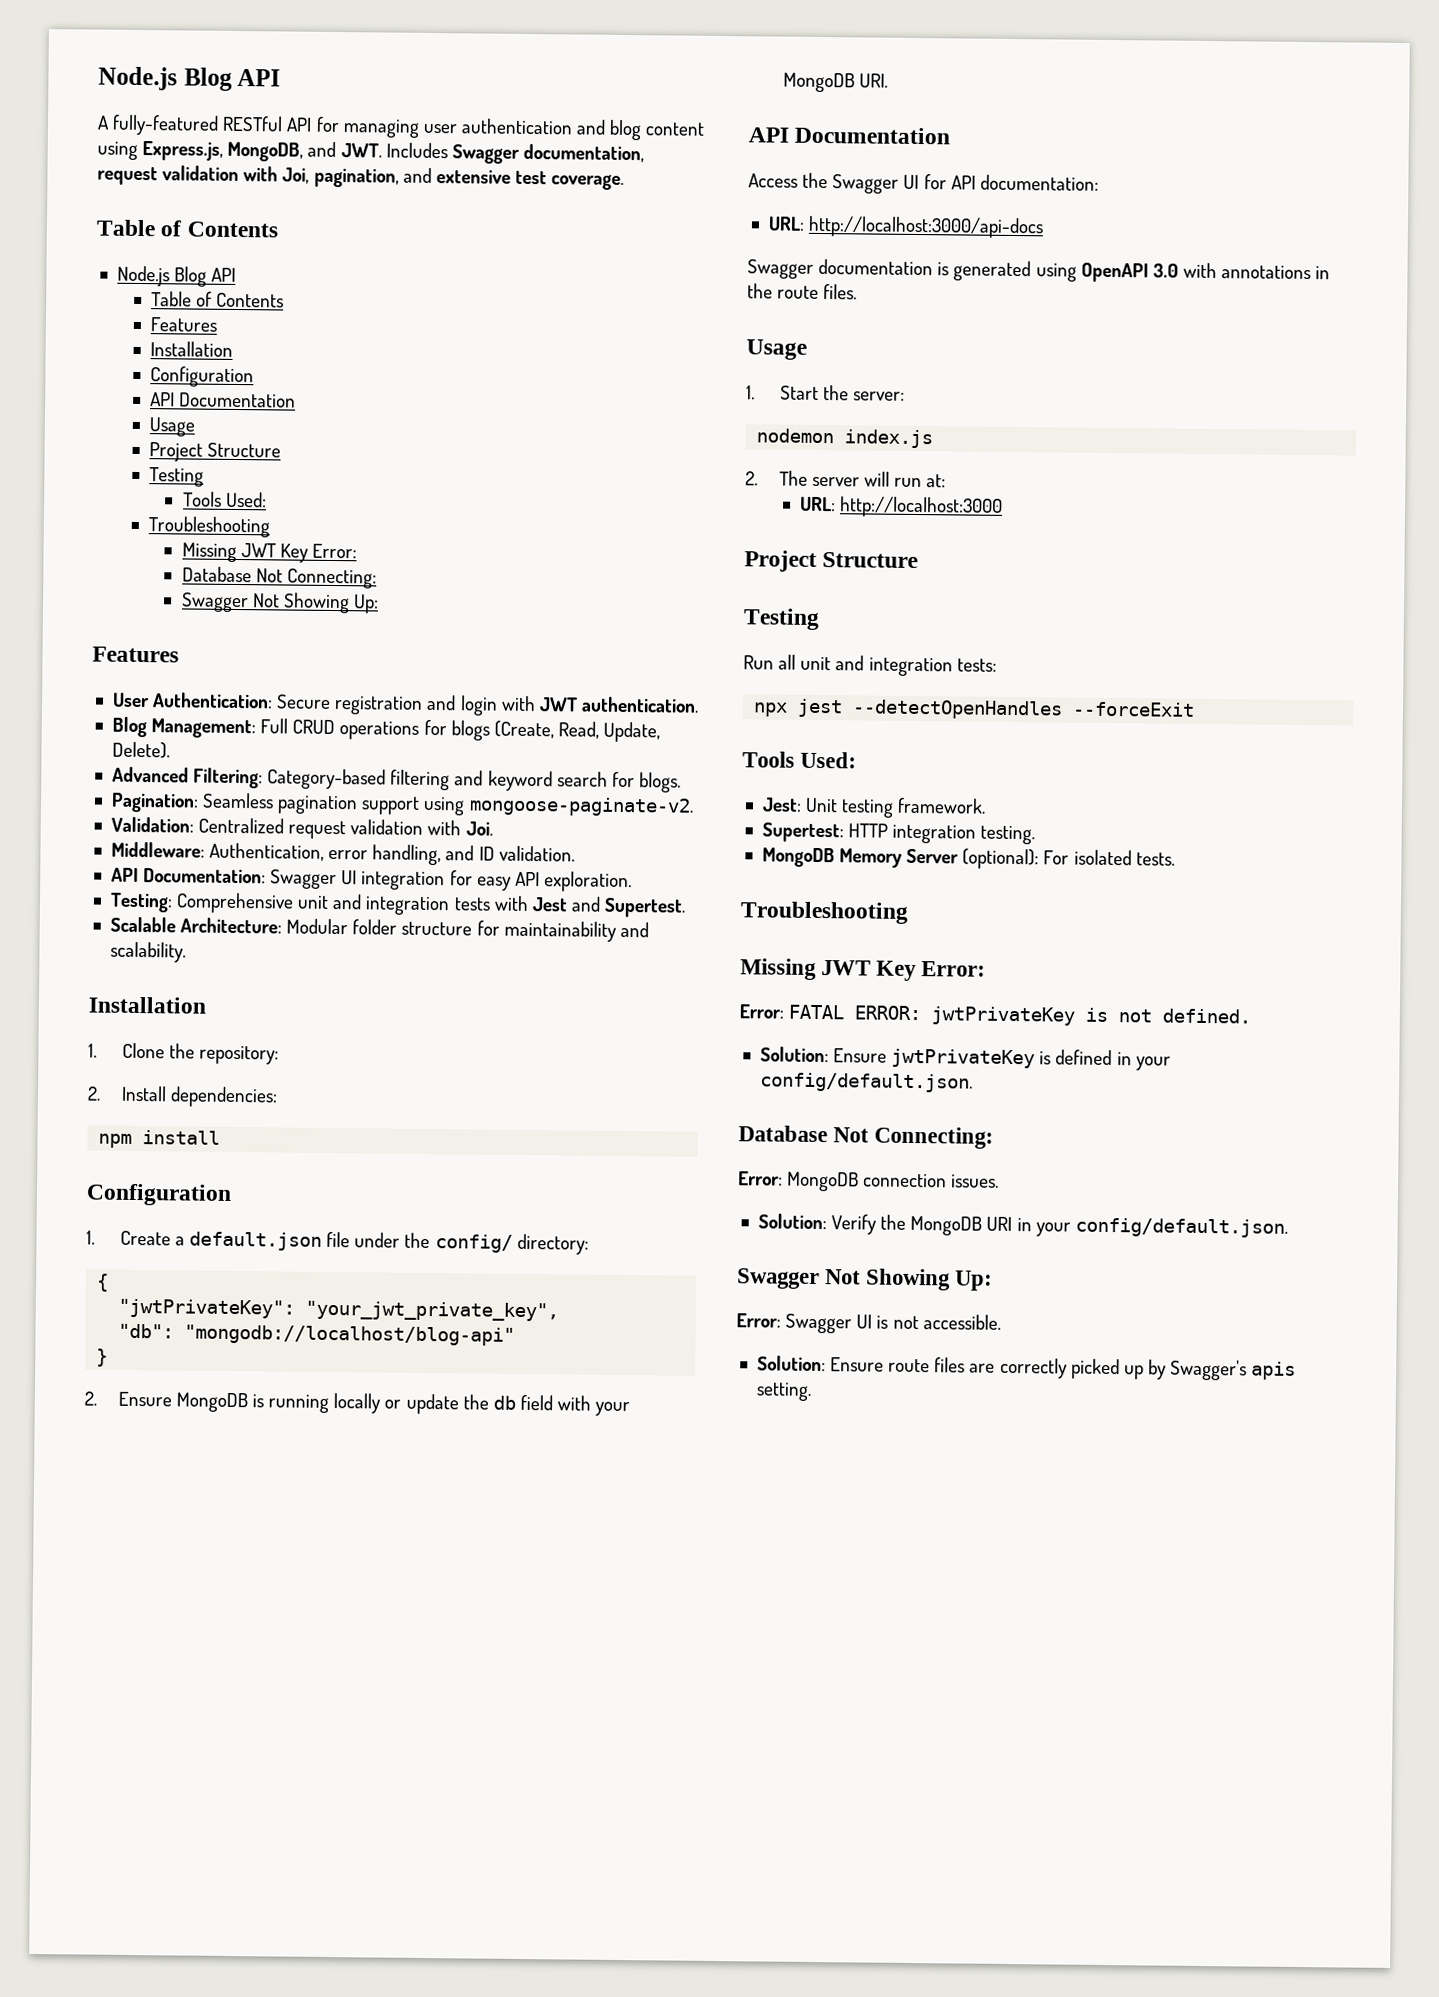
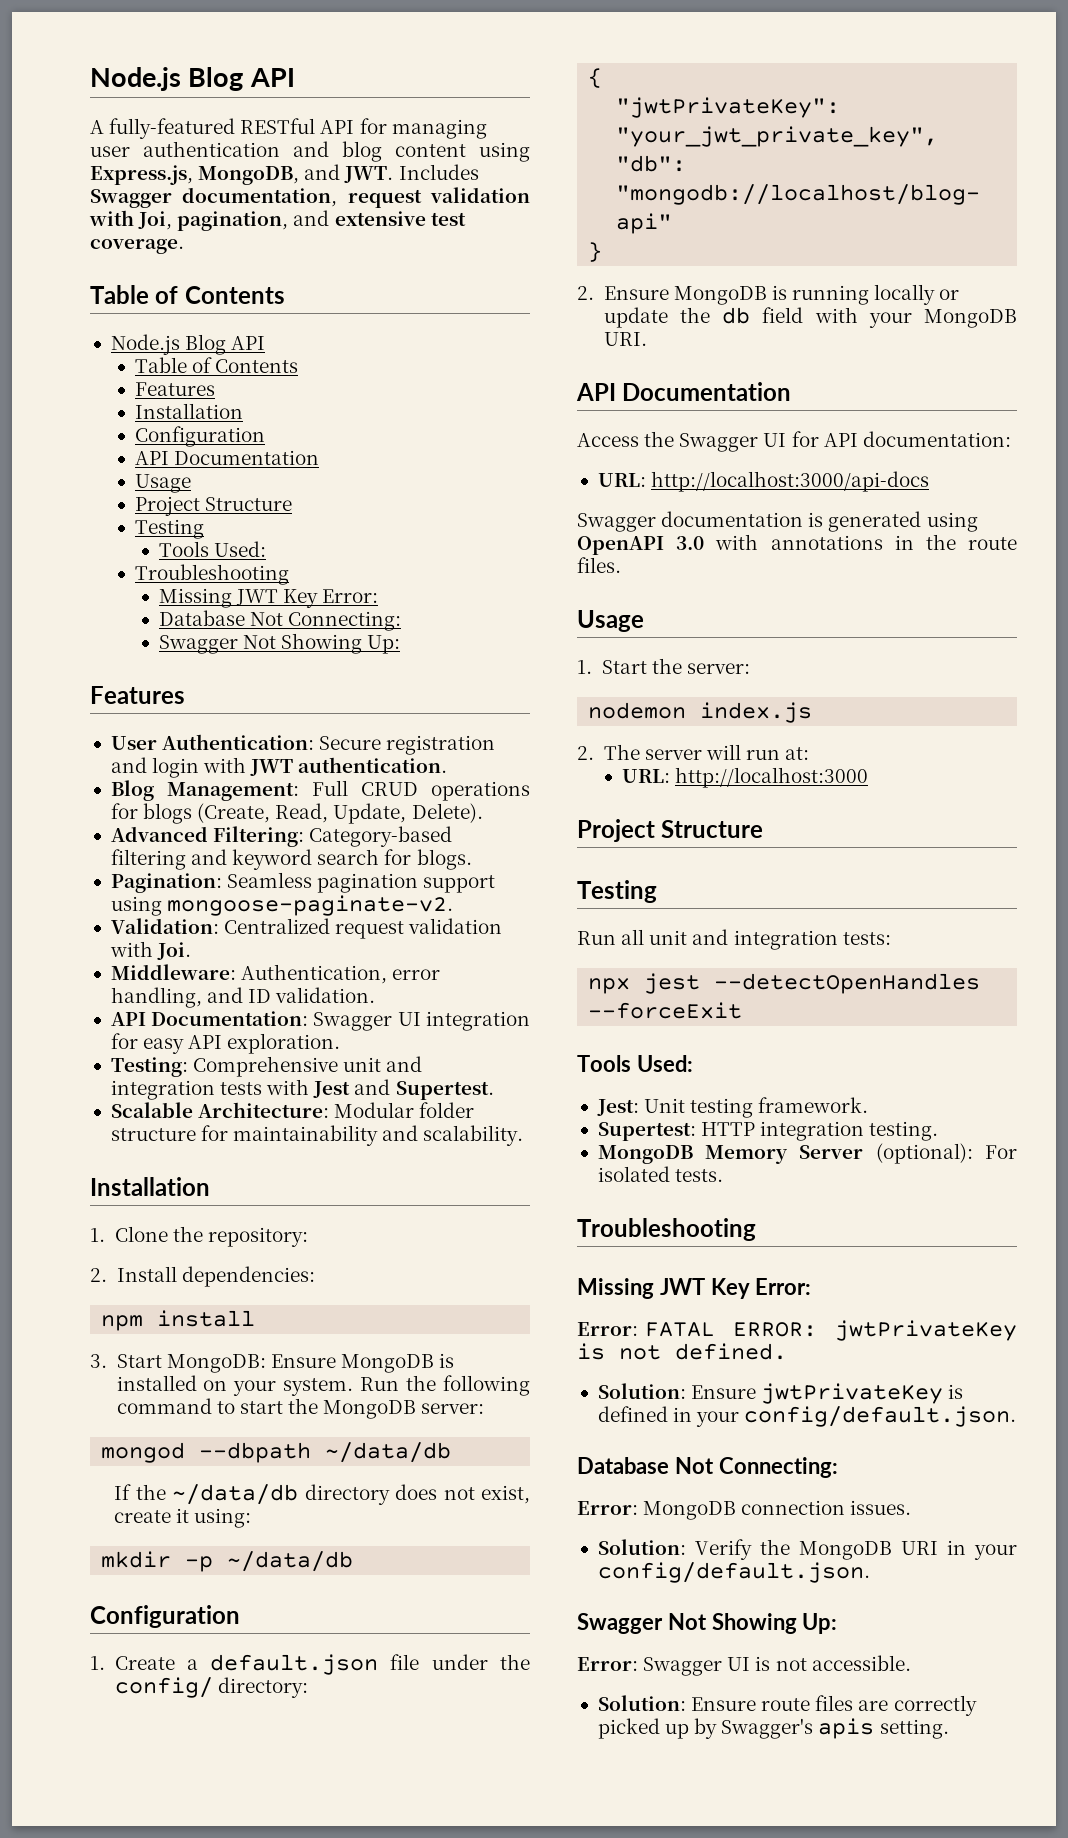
+ 3. Start MongoDB: Ensure MongoDB is installed on your system. Run the following command to start the MongoDB server:
+ mongod --dbpath ~/data/db
+ If the ~/data/db directory does not exist, create it using:
+ mkdir -p ~/data/db

